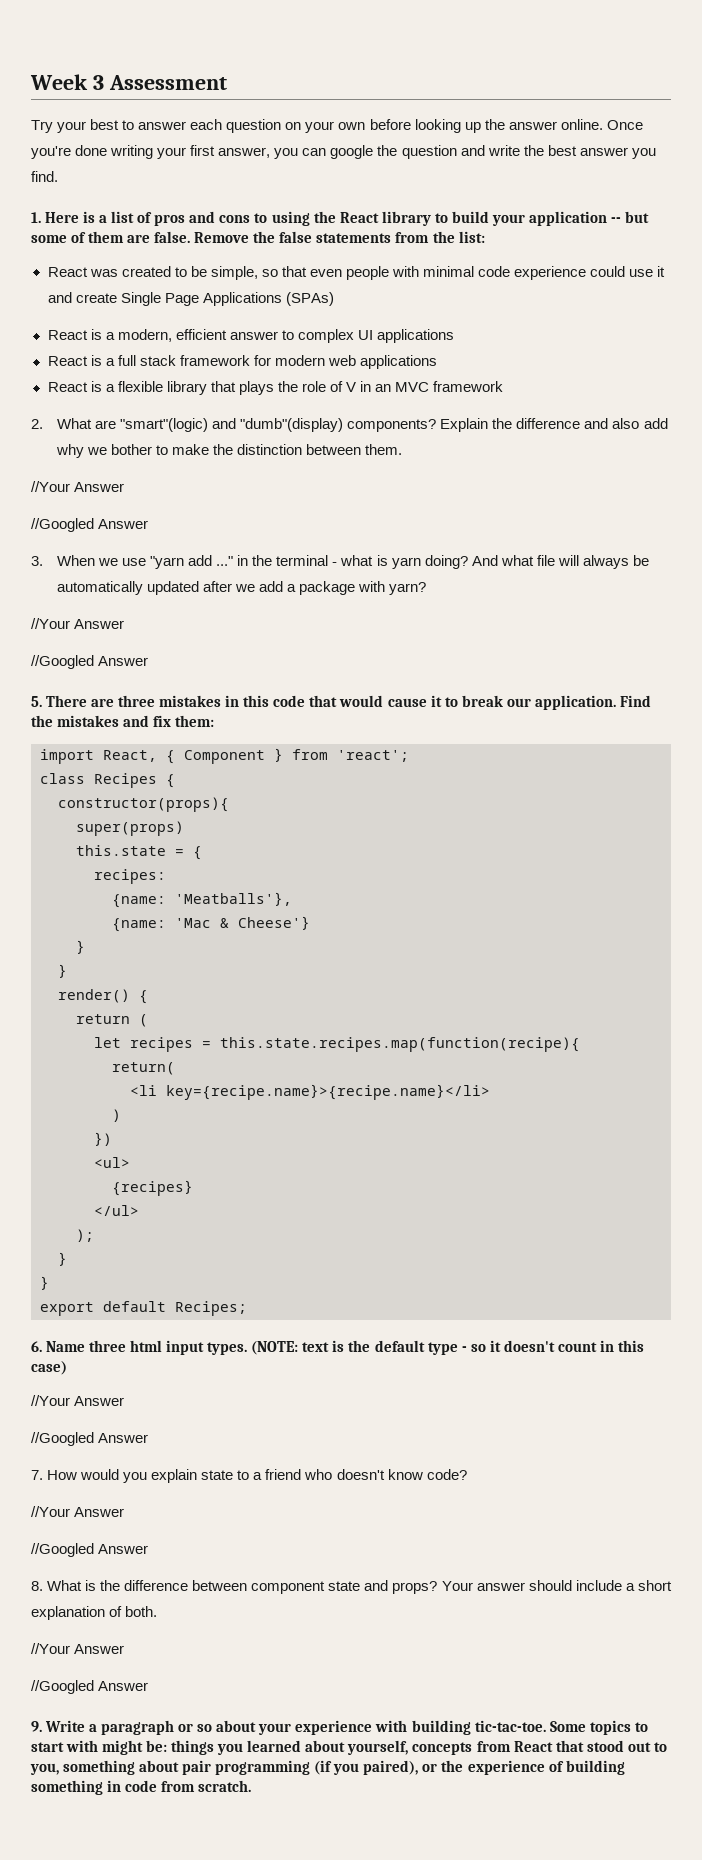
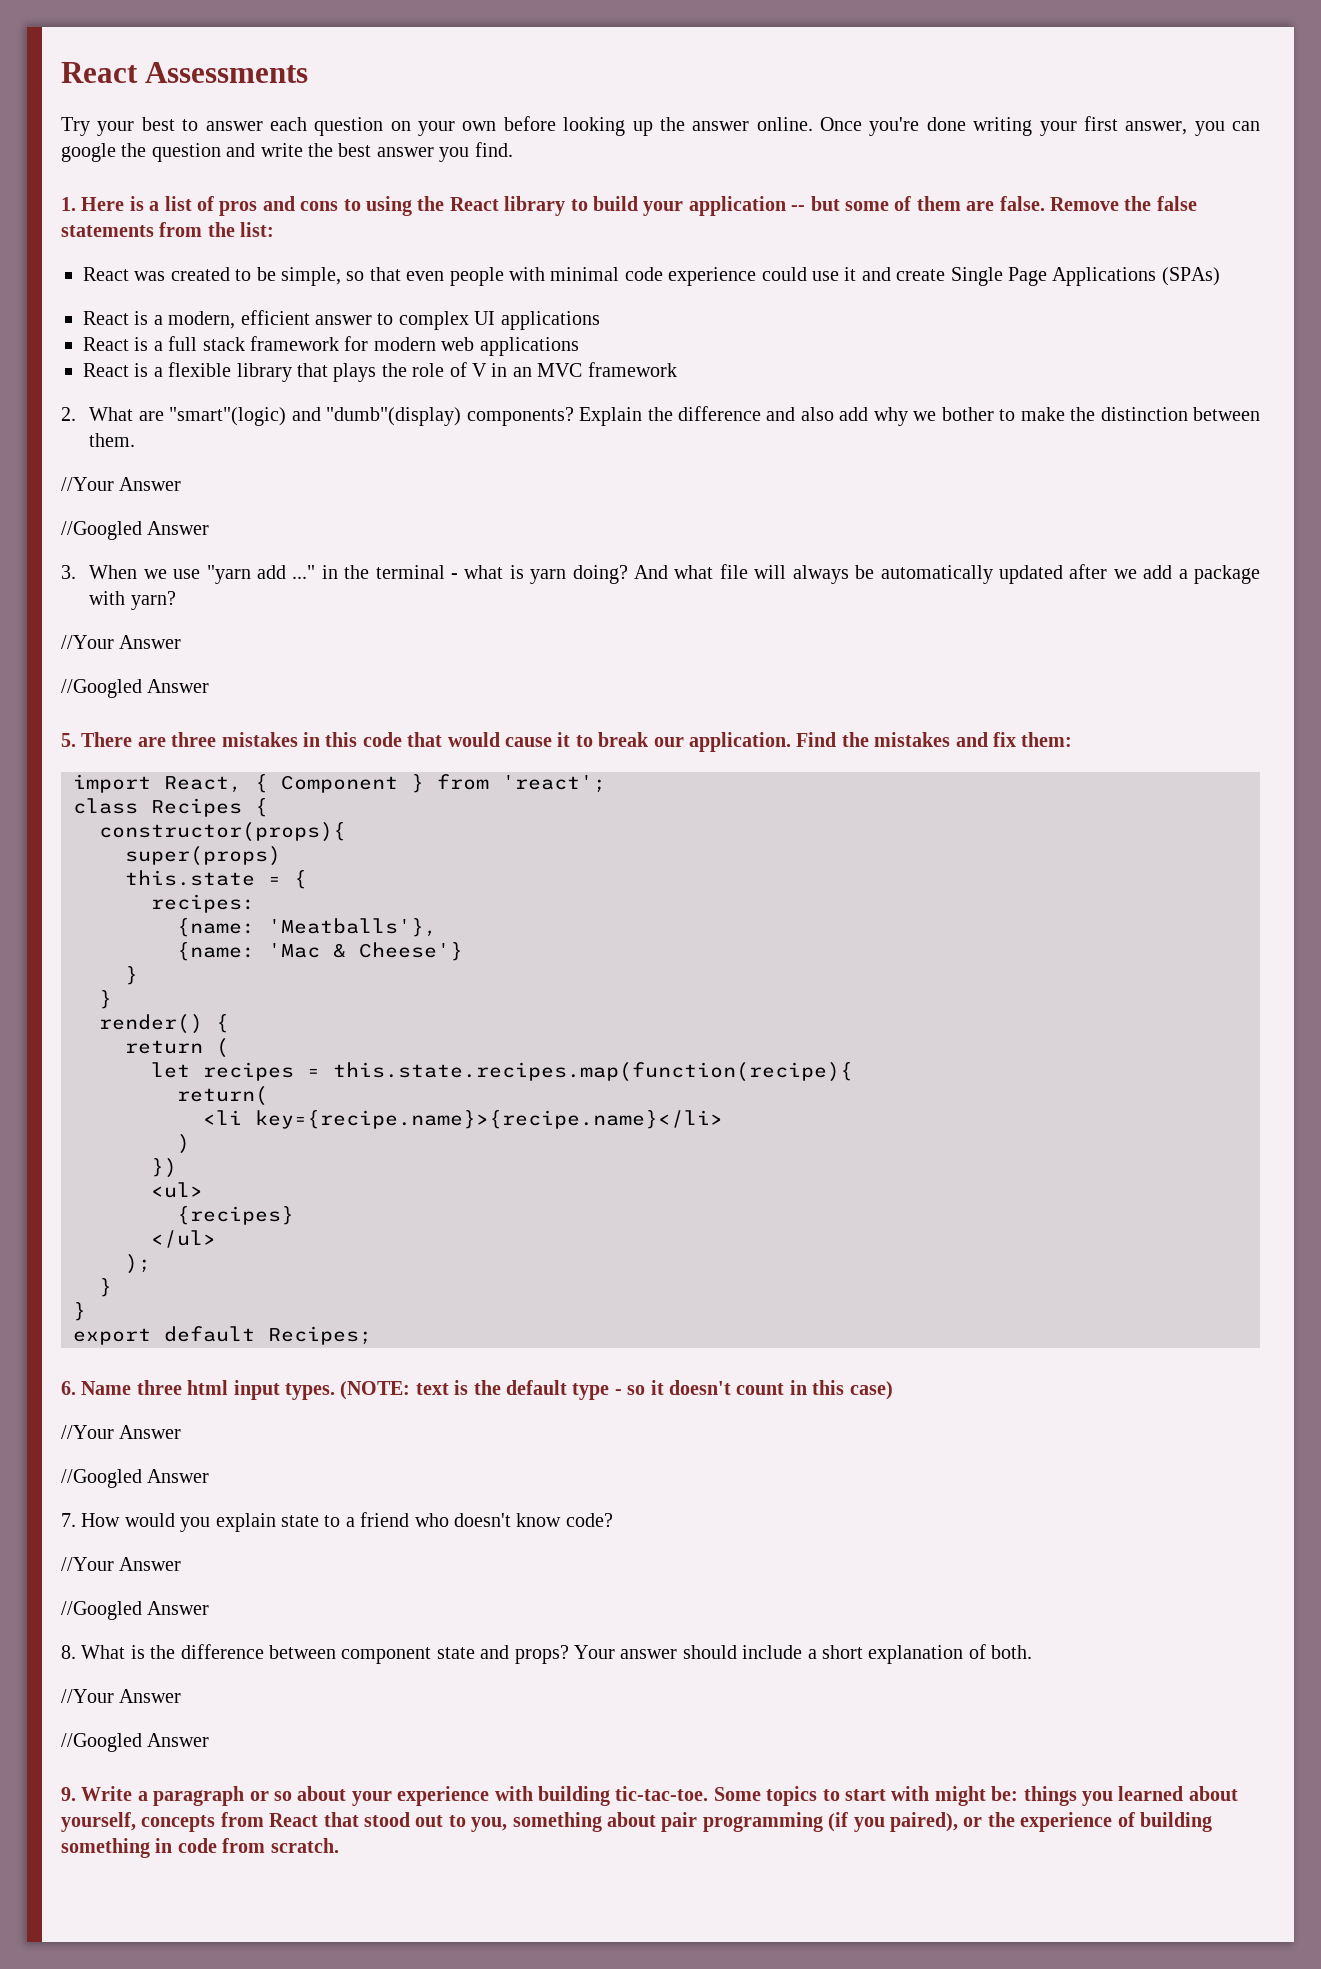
- Week 3 Assessment
+ React Assessments

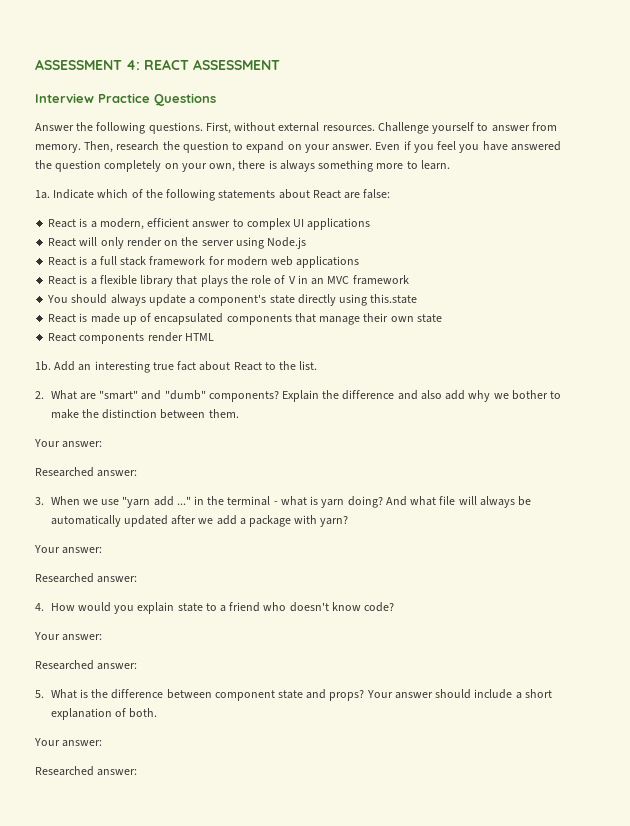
- React Assessments
- Try your best to answer each question on your own before looking up the answer online. Once you're done writing your first answer, you can google the question and write the best answer you find.
- 1. Here is a list of pros and cons to using the React library to build your application -- but some of them are false. Remove the false statements from the list:
- React was created to be simple, so that even people with minimal code experience could use it and create Single Page Applications (SPAs)
+ ASSESSMENT 4: REACT ASSESSMENT
+ Interview Practice Questions
+ Answer the following questions. First, without external resources. Challenge yourself to answer from memory. Then, research the question to expand on your answer. Even if you feel you have answered the question completely on your own, there is always something more to learn.
+ 1a. Indicate which of the following statements about React are false:
+ React will only render on the server using Node.js
+ You should always update a component's state directly using this.state
+ React is made up of encapsulated components that manage their own state
+ React components render HTML
+ 1b. Add an interesting true fact about React to the list.
- 2. What are "smart"(logic) and "dumb"(display) components?
+ 2. What are "smart" and "dumb" components?
  Explain the difference and also add why we bother to make the distinction between them.
- //Your Answer
- //Googled Answer
+ Your answer:
+ Researched answer:
  And what file will always be automatically updated after we add a package with yarn?
- //Your Answer
- //Googled Answer
- 5. There are three mistakes in this code that would cause it to break our application. Find the mistakes and fix them:
- import React, { Component } from 'react';
- class Recipes {
- constructor(props){
- super(props)
- this.state = {
- recipes:
- {name: 'Meatballs'},
- {name: 'Mac & Cheese'}
- }
- }
- render() {
- return (
- let recipes = this.state.recipes.map(function(recipe){
- return(
- <li key={recipe.name}>{recipe.name}</li>
- )
- })
- <ul>
- {recipes}
- </ul>
- );
- }
- }
- export default Recipes;
- 6. Name three html input types. (NOTE: text is the default type - so it doesn't count in this case)
- //Your Answer
- //Googled Answer
- 7. How would you explain state to a friend who doesn't know code?
- //Your Answer
- //Googled Answer
- 8. What is the difference between component state and props?
+ Your answer:
+ Researched answer:
+ 4. How would you explain state to a friend who doesn't know code?
+ Your answer:
+ Researched answer:
+ 5. What is the difference between component state and props?
  Your answer should include a short explanation of both.
- //Your Answer
- //Googled Answer
- 9. Write a paragraph or so about your experience with building tic-tac-toe. Some topics to start with might be: things you learned about yourself, concepts from React that stood out to you, something about pair programming (if you paired), or the experience of building something in code from scratch.
+ Your answer:
+ Researched answer:

